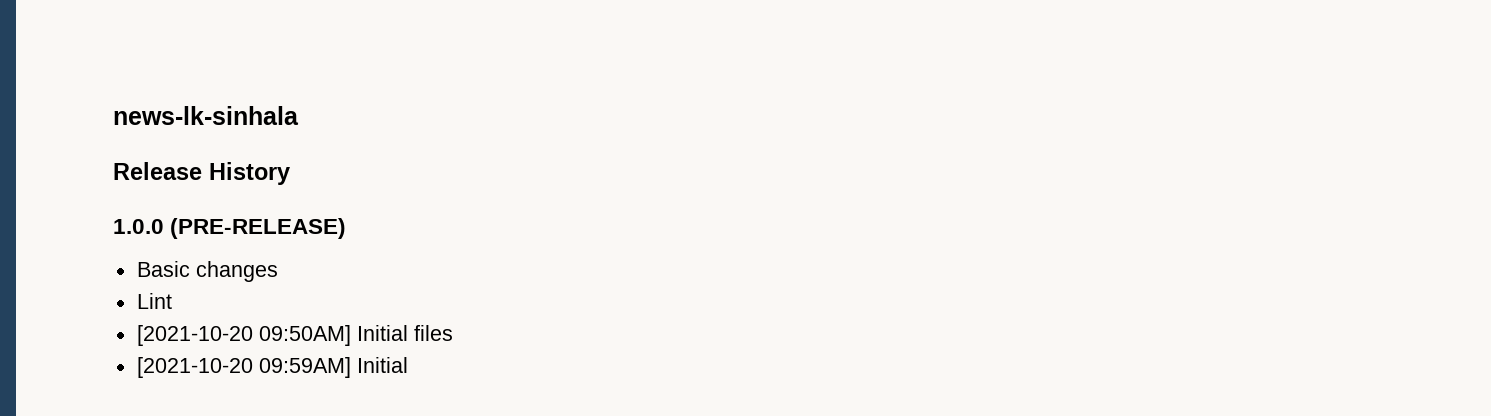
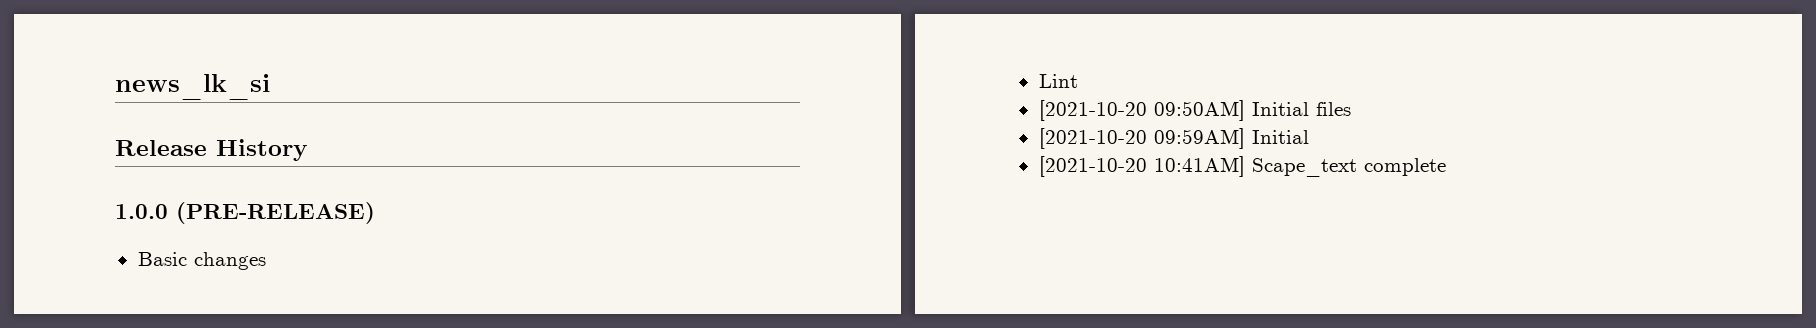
- news-lk-sinhala
+ news_lk_si
+ [2021-10-20 10:41AM] Scape_text complete

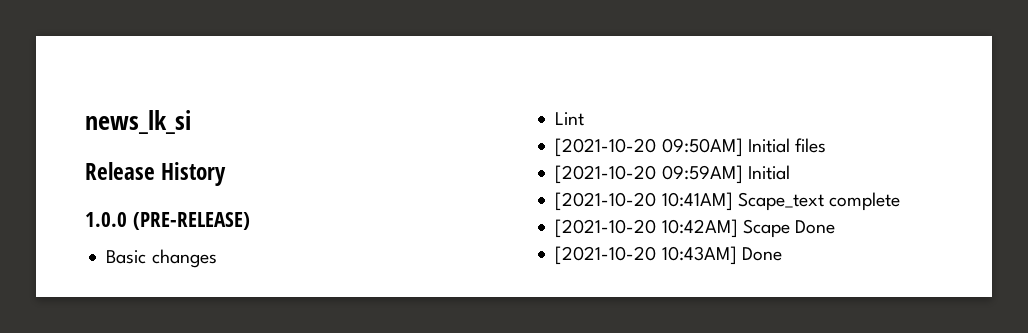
+ [2021-10-20 10:42AM] Scape Done
+ [2021-10-20 10:43AM] Done

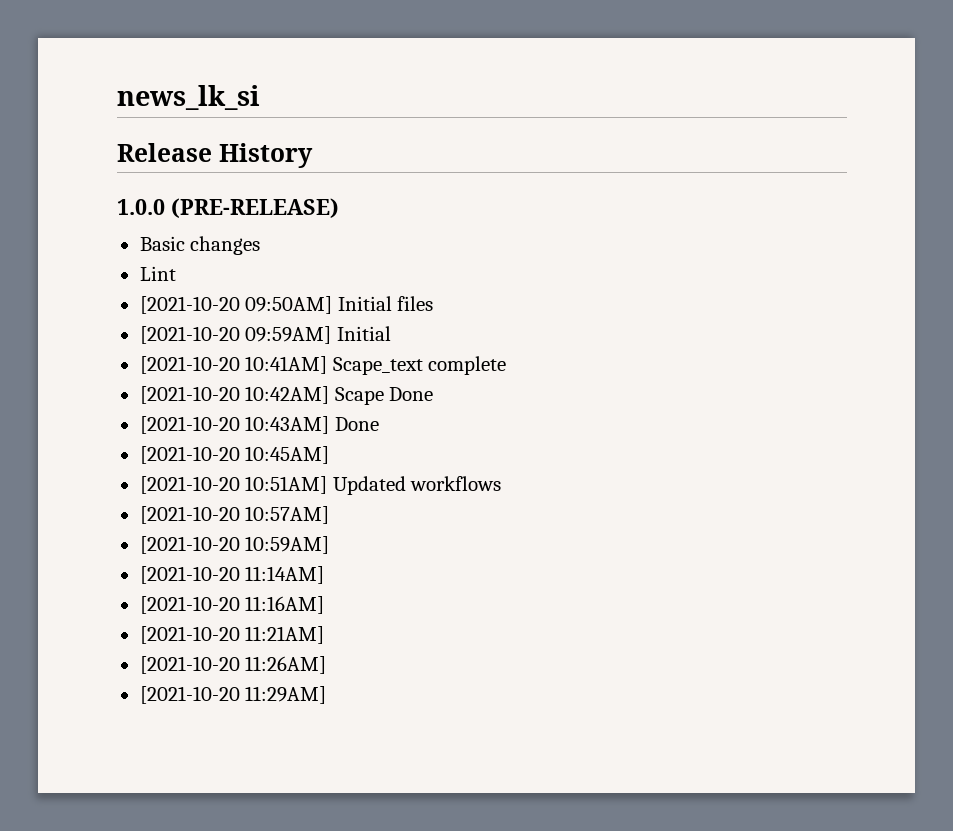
+ [2021-10-20 10:45AM]
+ [2021-10-20 10:51AM] Updated workflows
+ [2021-10-20 10:57AM]
+ [2021-10-20 10:59AM]
+ [2021-10-20 11:14AM]
+ [2021-10-20 11:16AM]
+ [2021-10-20 11:21AM]
+ [2021-10-20 11:26AM]
+ [2021-10-20 11:29AM]

